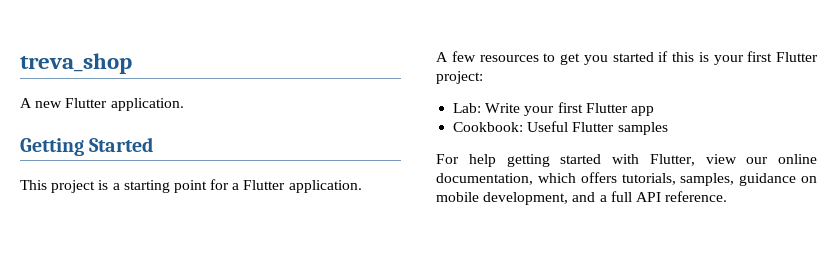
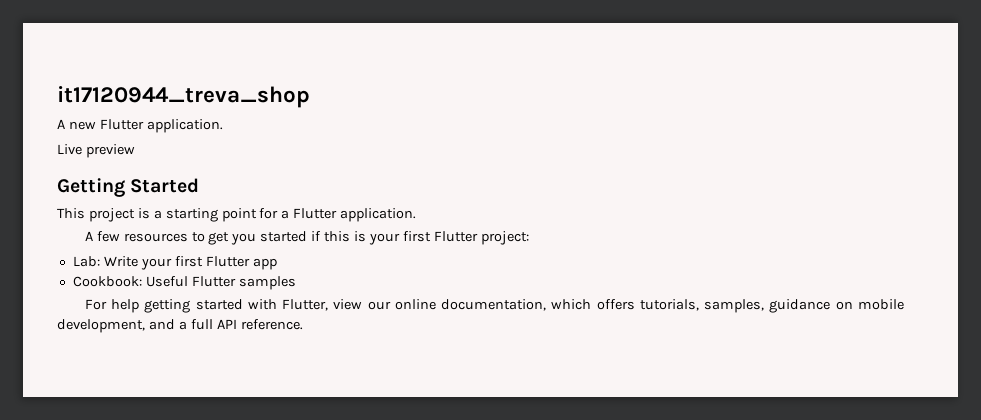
- treva_shop
+ it17120944_treva_shop
+ Live preview

